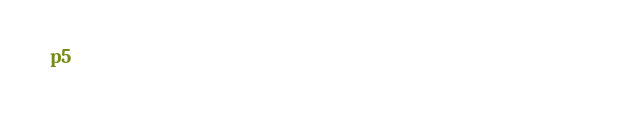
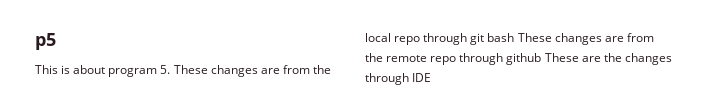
+ This is about program 5. These changes are from the local repo through git bash These changes are from the remote repo through github These are the changes through IDE

